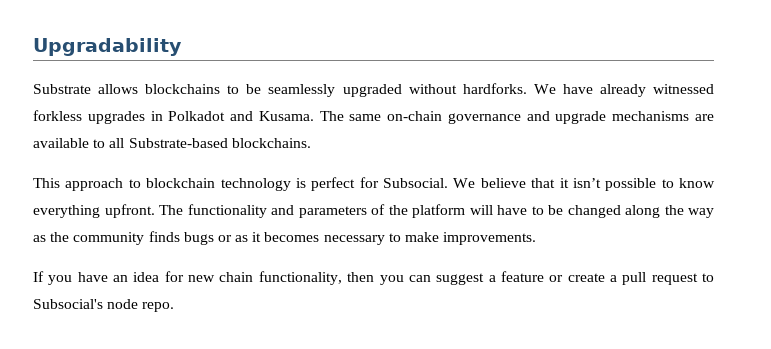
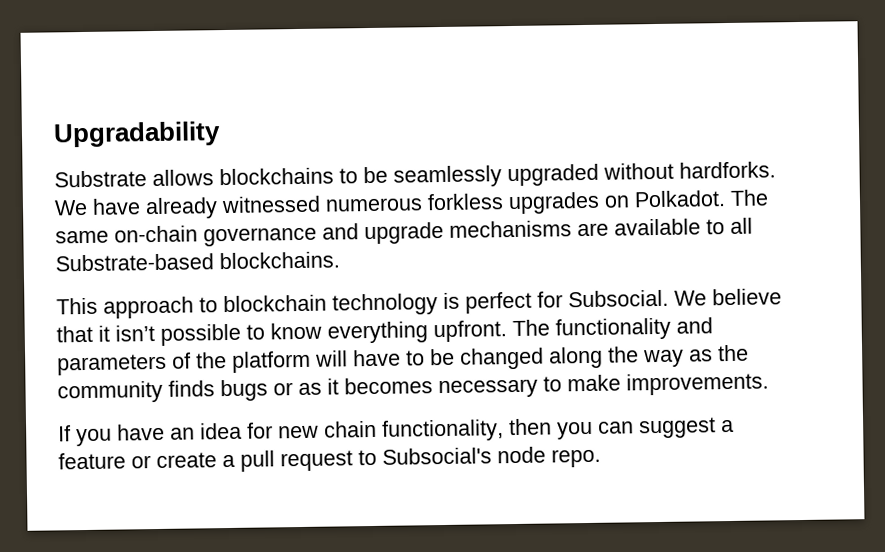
- We have already witnessed forkless upgrades in Polkadot and Kusama.
+ We have already witnessed numerous forkless upgrades on Polkadot.

